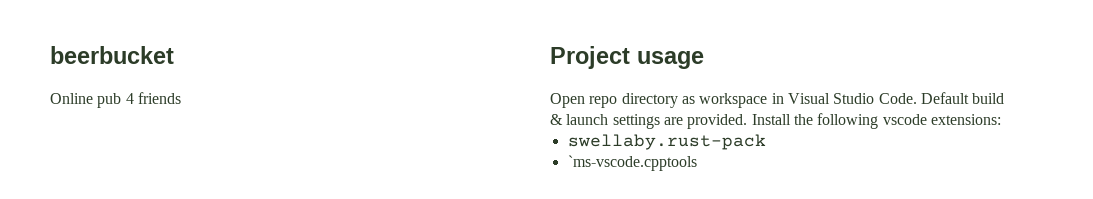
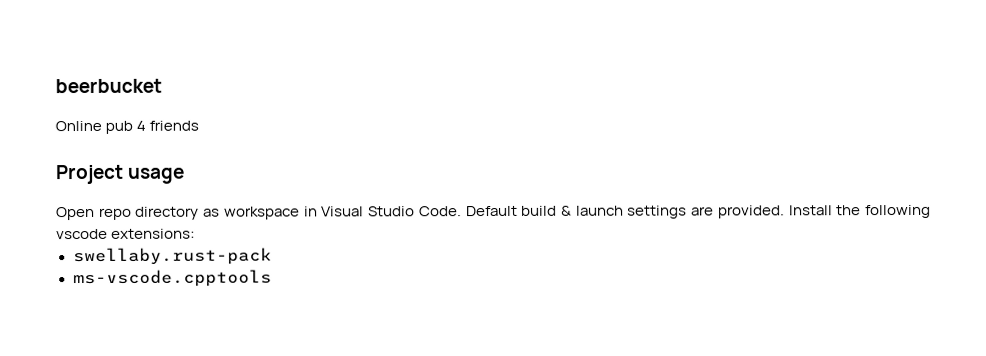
- `ms-vscode.cpptools
+ ms-vscode.cpptools

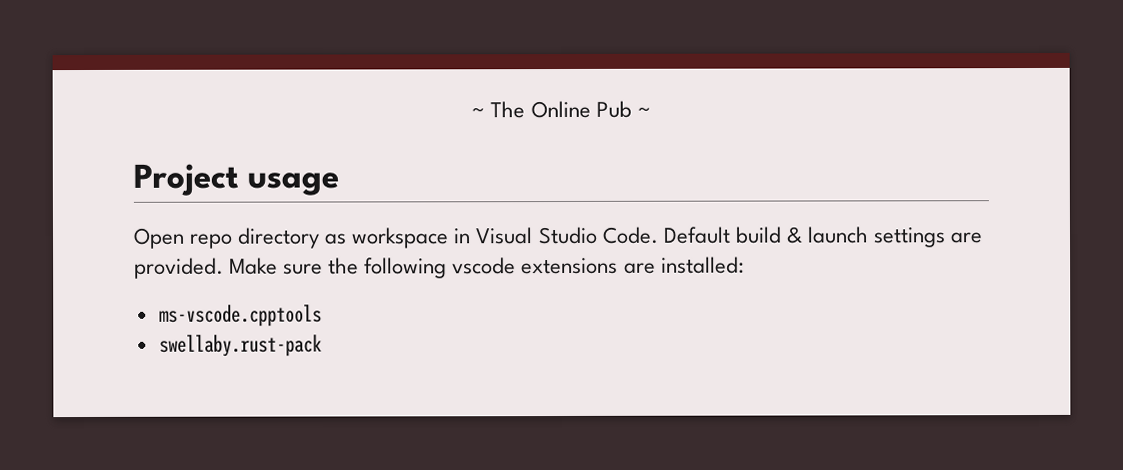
- beerbucket
- Online pub 4 friends
+ ~ The Online Pub ~
- Install the following vscode extensions:
+ Make sure the following vscode extensions are installed:
+ ms-vscode.cpptools
- ms-vscode.cpptools

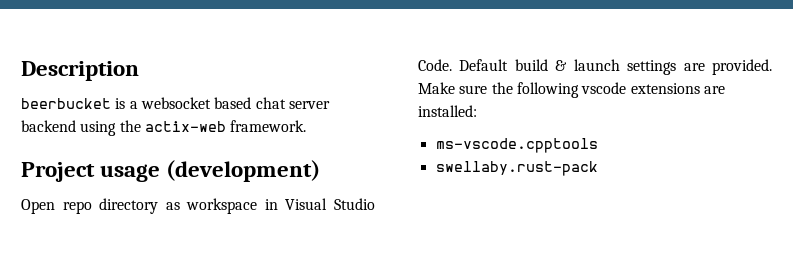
- ~ The Online Pub ~
+ Description
+ beerbucket is a websocket based chat server backend using the actix-web framework.
- Project usage
+ Project usage (development)

